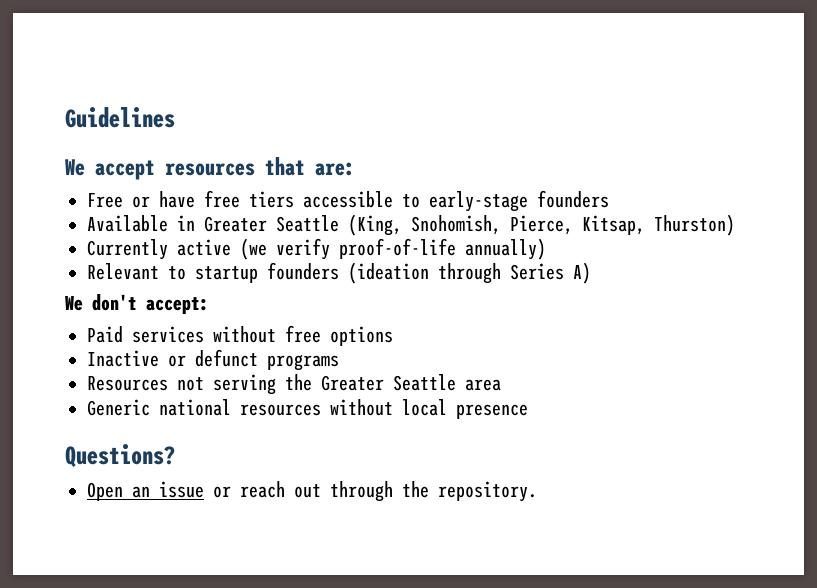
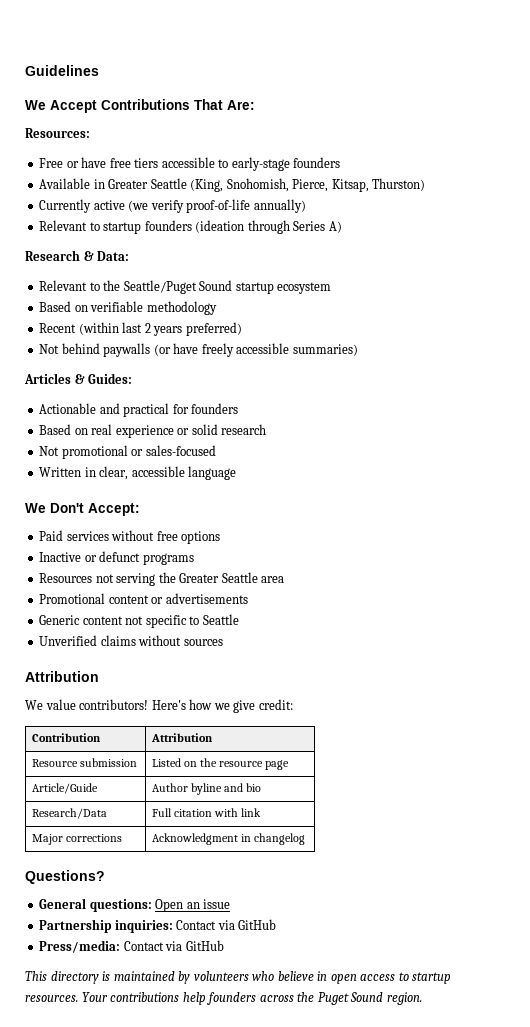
- We accept resources that are:
+ We Accept Contributions That Are:
+ Resources:
- We don't accept:
+ Research & Data:
+ Relevant to the Seattle/Puget Sound startup ecosystem
+ Based on verifiable methodology
+ Recent (within last 2 years preferred)
+ Not behind paywalls (or have freely accessible summaries)
+ Articles & Guides:
+ Actionable and practical for founders
+ Based on real experience or solid research
+ Not promotional or sales-focused
+ Written in clear, accessible language
+ We Don't Accept:
- Generic national resources without local presence
+ Promotional content or advertisements
+ Generic content not specific to Seattle
+ Unverified claims without sources
+ Attribution
+ We value contributors! Here's how we give credit:
+ Contribution | Attribution
+ Resource submission | Listed on the resource page
+ Article/Guide | Author byline and bio
+ Research/Data | Full citation with link
+ Major corrections | Acknowledgment in changelog
- Open an issue or reach out through the repository.
+ General questions: Open an issue
+ Partnership inquiries: Contact via GitHub
+ Press/media: Contact via GitHub
+ This directory is maintained by volunteers who believe in open access to startup resources. Your contributions help founders across the Puget Sound region.

